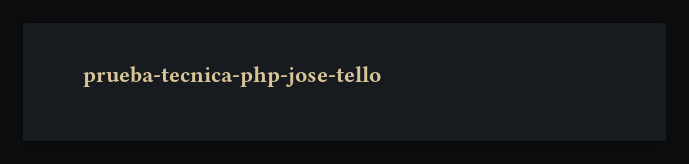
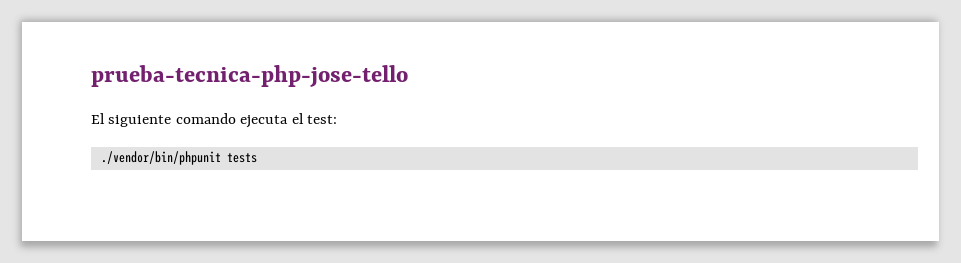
+ El siguiente comando ejecuta el test:
+ ./vendor/bin/phpunit tests

